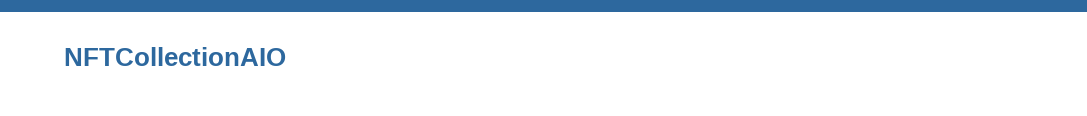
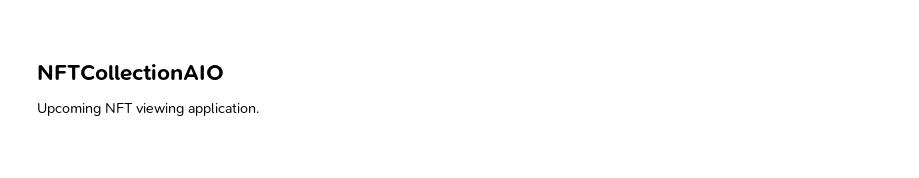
+ Upcoming NFT viewing application.

